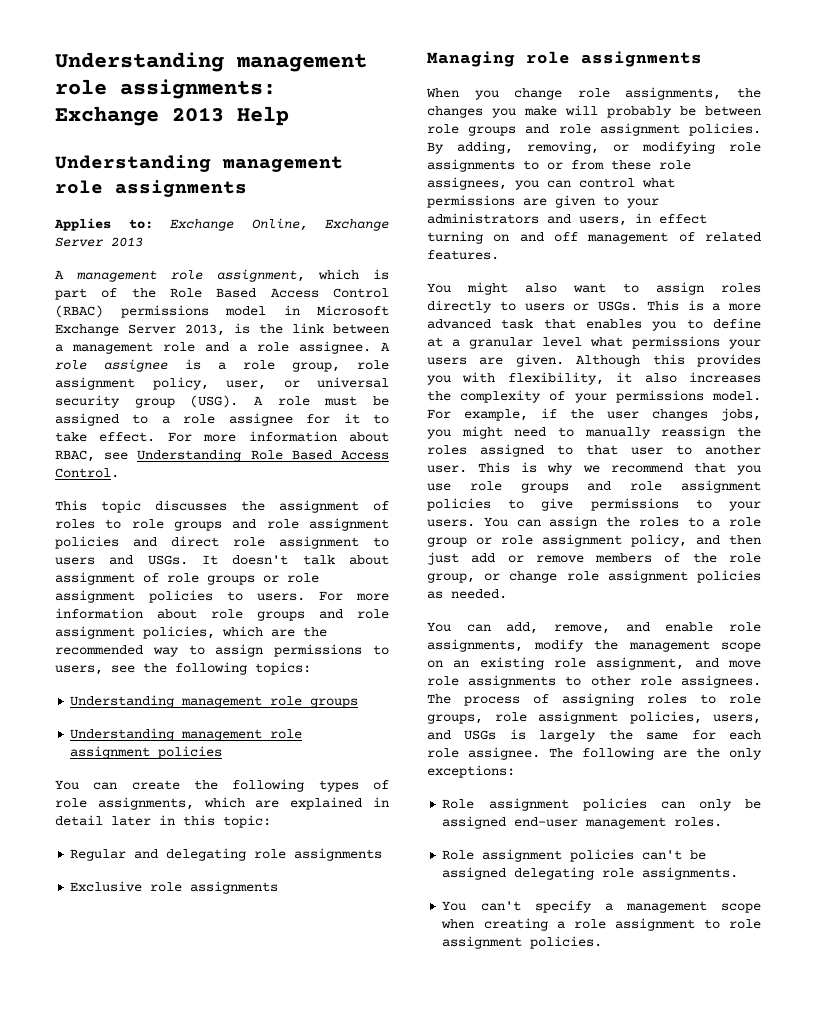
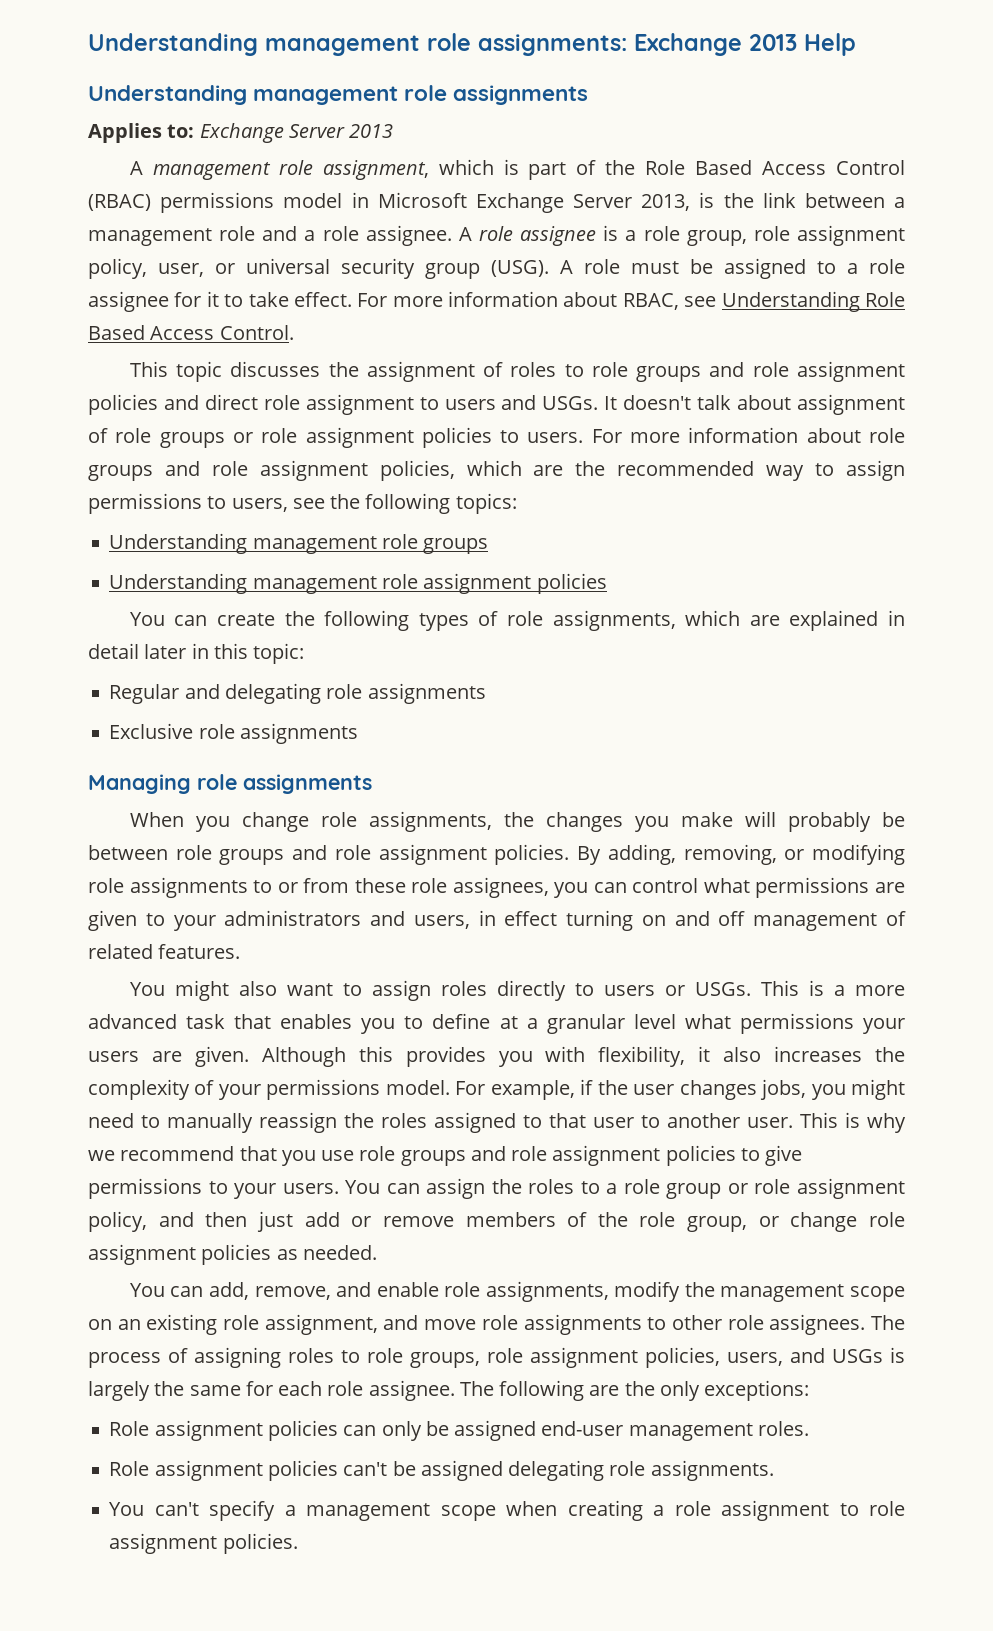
- Applies to: Exchange Online, Exchange Server 2013
+ Applies to: Exchange Server 2013

